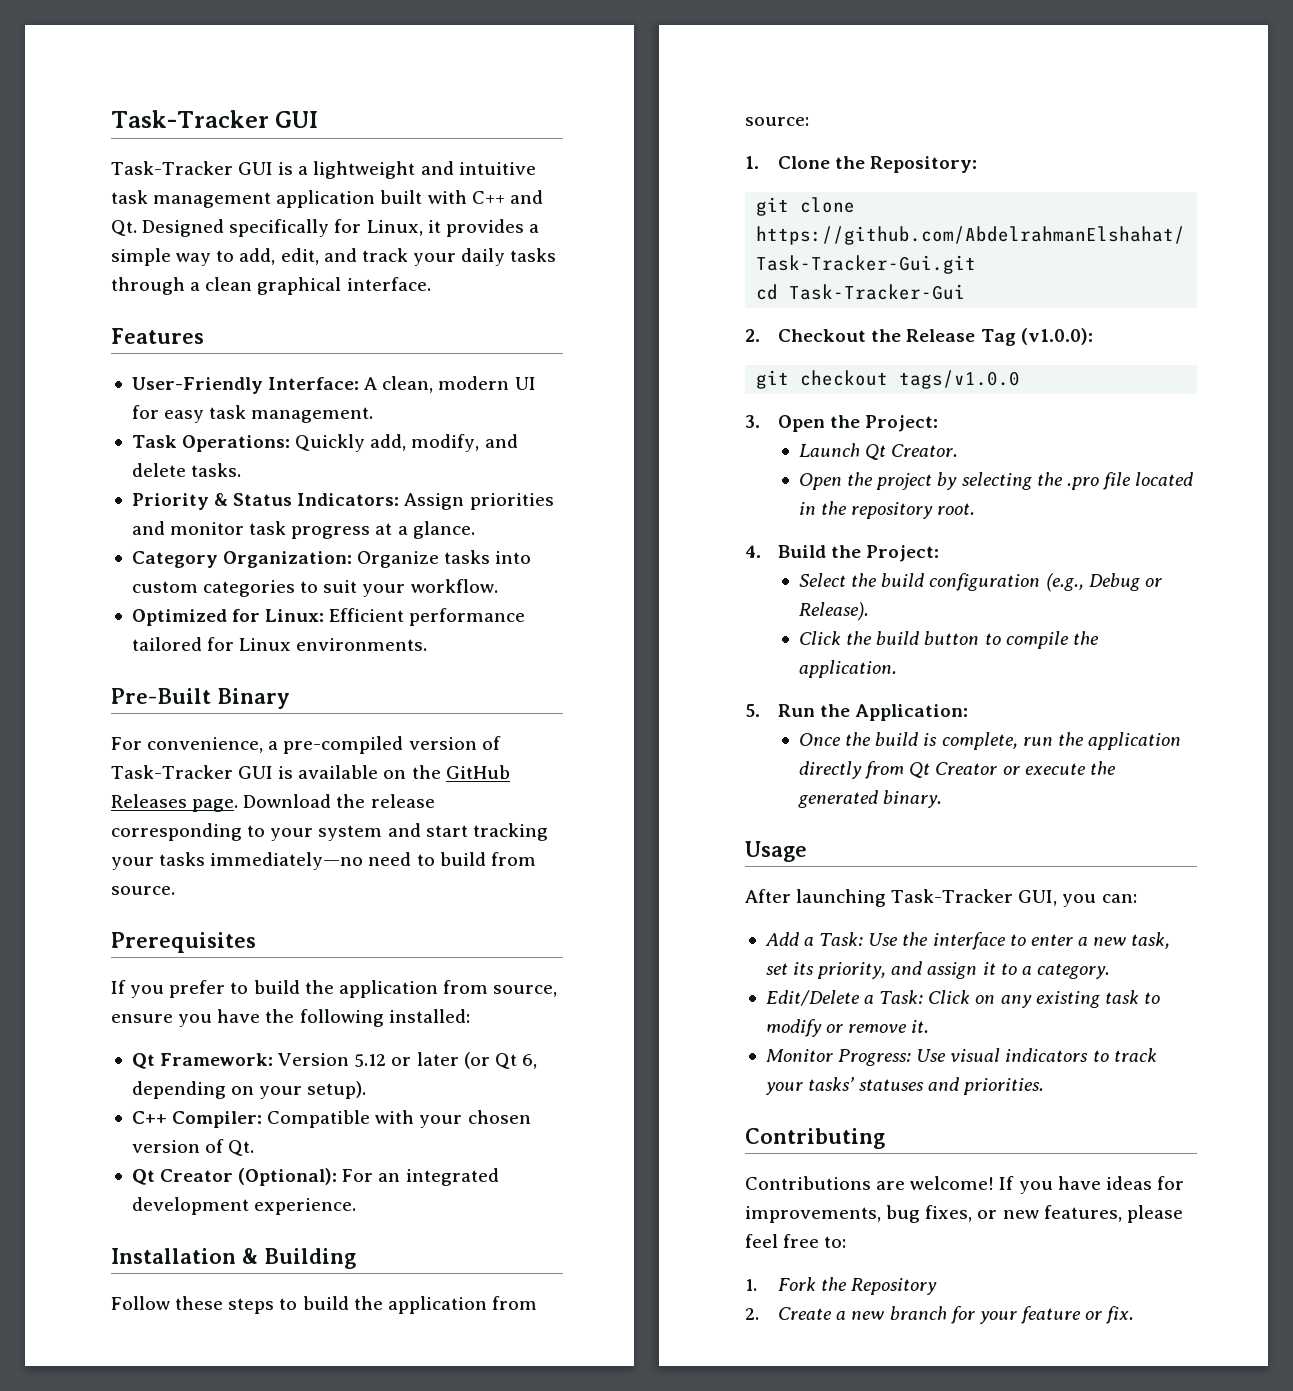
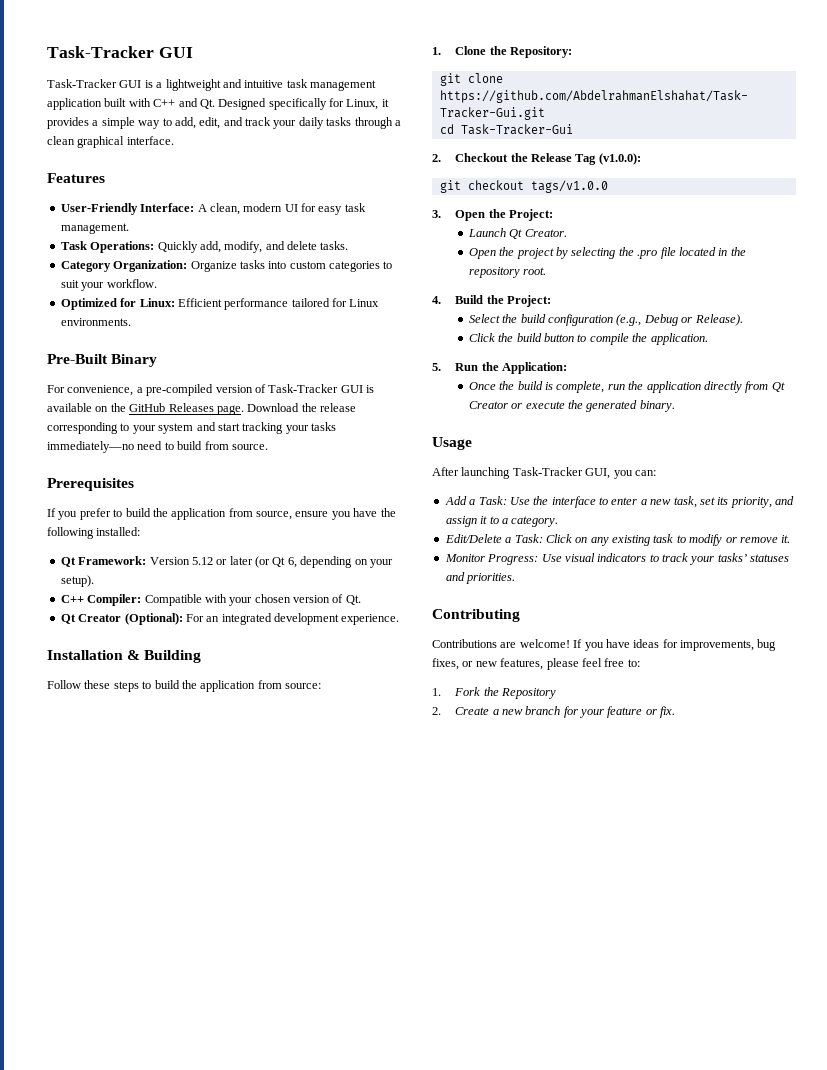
- Priority & Status Indicators: Assign priorities and monitor task progress at a glance.

